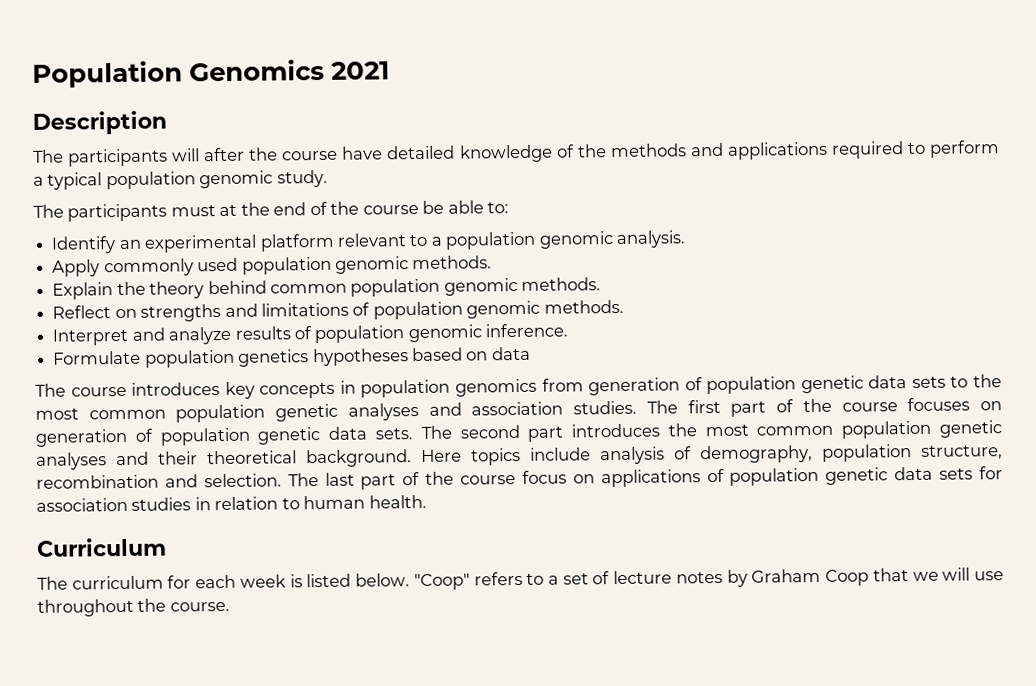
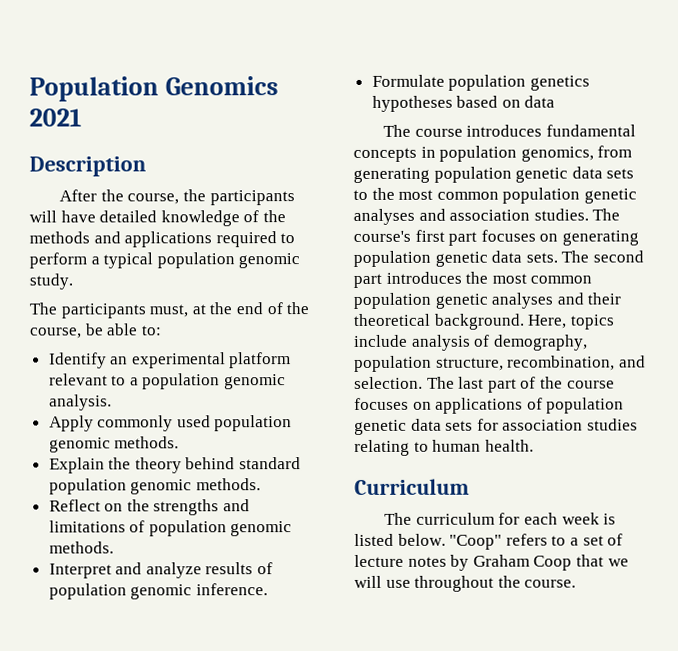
- The participants will after the course have detailed knowledge of the methods and applications required to perform a typical population genomic study.
+ After the course, the participants will have detailed knowledge of the methods and applications required to perform a typical population genomic study.
- The participants must at the end of the course be able to:
+ The participants must, at the end of the course, be able to:
- Explain the theory behind common population genomic methods.
+ Explain the theory behind standard population genomic methods.
- Reflect on strengths and limitations of population genomic methods.
+ Reflect on the strengths and limitations of population genomic methods.
- The course introduces key concepts in population genomics from generation of population genetic data sets to the most common population genetic analyses and association studies.
+ The course introduces fundamental concepts in population genomics, from generating population genetic data sets to the most common population genetic analyses and association studies.
- The first part of the course focuses on generation of population genetic data sets.
+ The course's first part focuses on generating population genetic data sets.
- Here topics include analysis of demography, population structure, recombination and selection.
+ Here, topics include analysis of demography, population structure, recombination, and selection.
- The last part of the course focus on applications of population genetic data sets for association studies in relation to human health.
+ The last part of the course focuses on applications of population genetic data sets for association studies relating to human health.

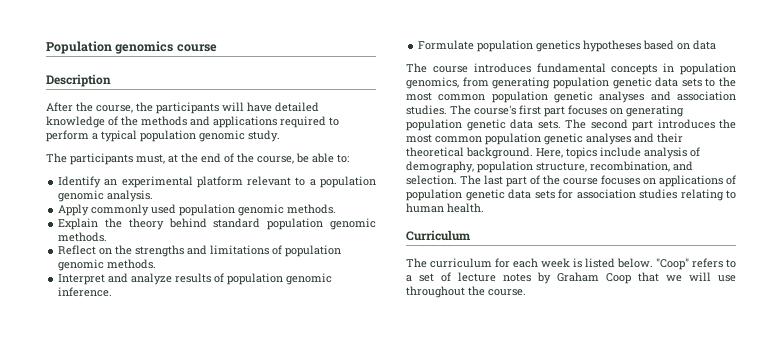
- Population Genomics 2021
+ Population genomics course

